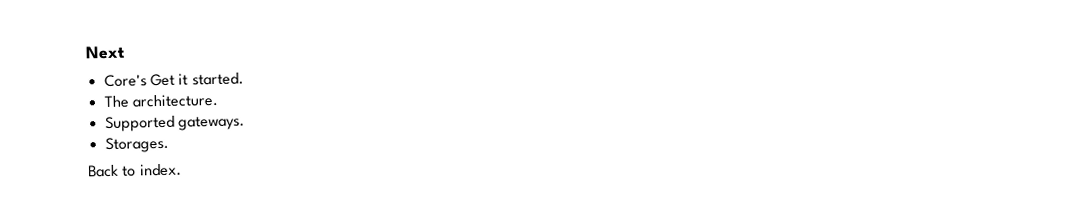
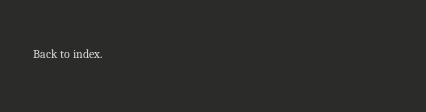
- Next
- Core's Get it started.
- The architecture.
- Supported gateways.
- Storages.

